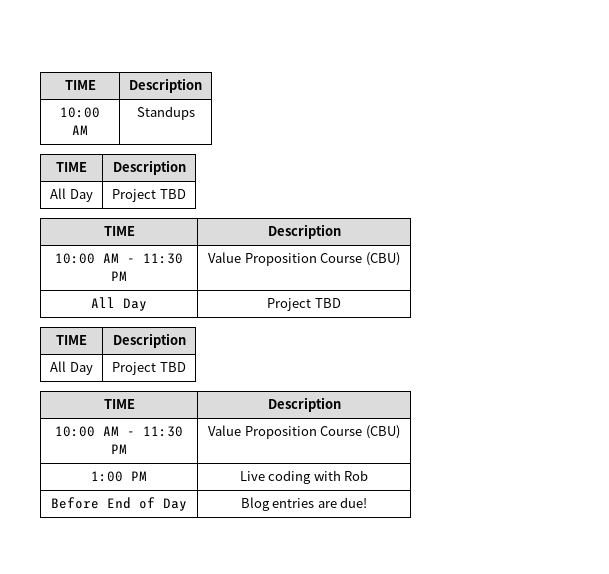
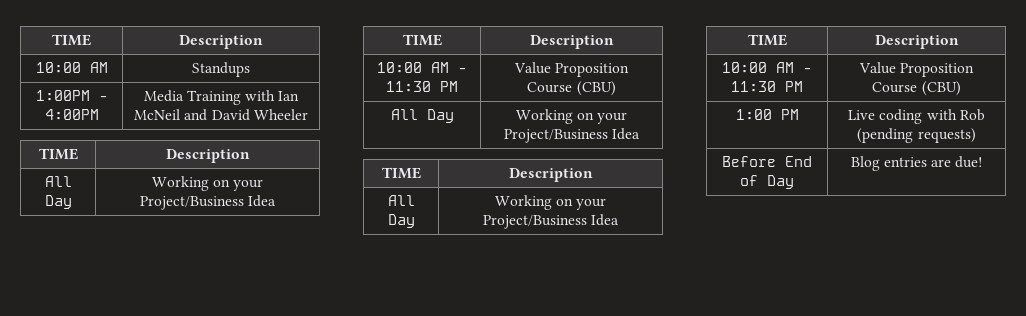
  10:00 AM | Standups
+ 1:00PM - 4:00PM | Media Training with Ian McNeil and David Wheeler
  TIME | Description
- All Day | Project TBD
+ All Day | Working on your Project/Business Idea
  TIME | Description
  10:00 AM - 11:30 PM | Value Proposition Course (CBU)
- All Day | Project TBD
+ All Day | Working on your Project/Business Idea
  TIME | Description
- All Day | Project TBD
+ All Day | Working on your Project/Business Idea
- 1:00 PM | Live coding with Rob
+ 1:00 PM | Live coding with Rob (pending requests)

